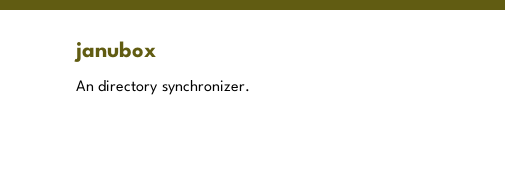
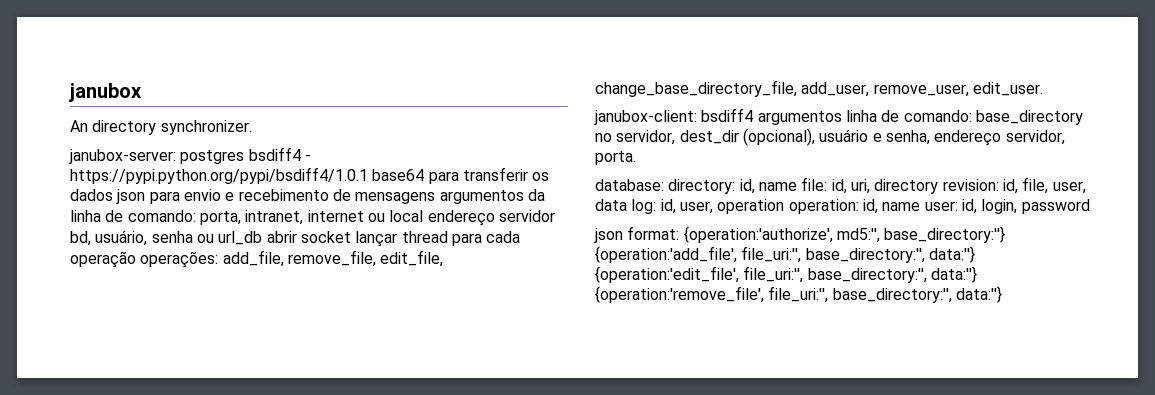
+ janubox-server: postgres bsdiff4 - https://pypi.python.org/pypi/bsdiff4/1.0.1 base64 para transferir os dados json para envio e recebimento de mensagens argumentos da linha de comando: porta, intranet, internet ou local endereço servidor bd, usuário, senha ou url_db abrir socket lançar thread para cada operação operações: add_file, remove_file, edit_file, change_base_directory_file, add_user, remove_user, edit_user.
+ janubox-client: bsdiff4 argumentos linha de comando: base_directory no servidor, dest_dir (opcional), usuário e senha, endereço servidor, porta.
+ database: directory: id, name file: id, uri, directory revision: id, file, user, data log: id, user, operation operation: id, name user: id, login, password
+ json format: {operation:'authorize', md5:'', base_directory:''} {operation:'add_file', file_uri:'', base_directory:'', data:''} {operation:'edit_file', file_uri:'', base_directory:'', data:''} {operation:'remove_file', file_uri:'', base_directory:'', data:''}

